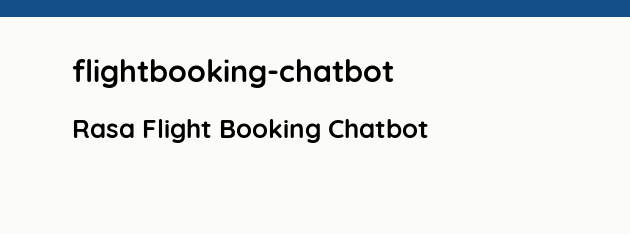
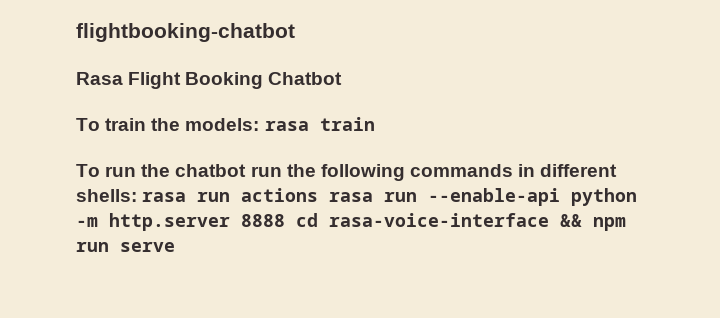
+ To train the models: rasa train
+ To run the chatbot run the following commands in different shells: rasa run actions rasa run --enable-api python -m http.server 8888 cd rasa-voice-interface && npm run serve

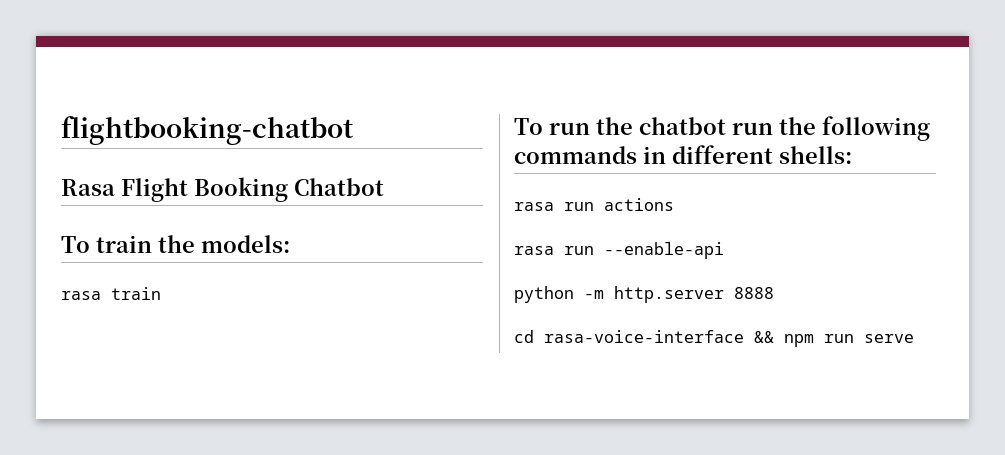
- To train the models: rasa train
+ To train the models:
+ rasa train
- To run the chatbot run the following commands in different shells: rasa run actions rasa run --enable-api python -m http.server 8888 cd rasa-voice-interface && npm run serve
+ To run the chatbot run the following commands in different shells:
+ rasa run actions
+ rasa run --enable-api
+ python -m http.server 8888
+ cd rasa-voice-interface && npm run serve

